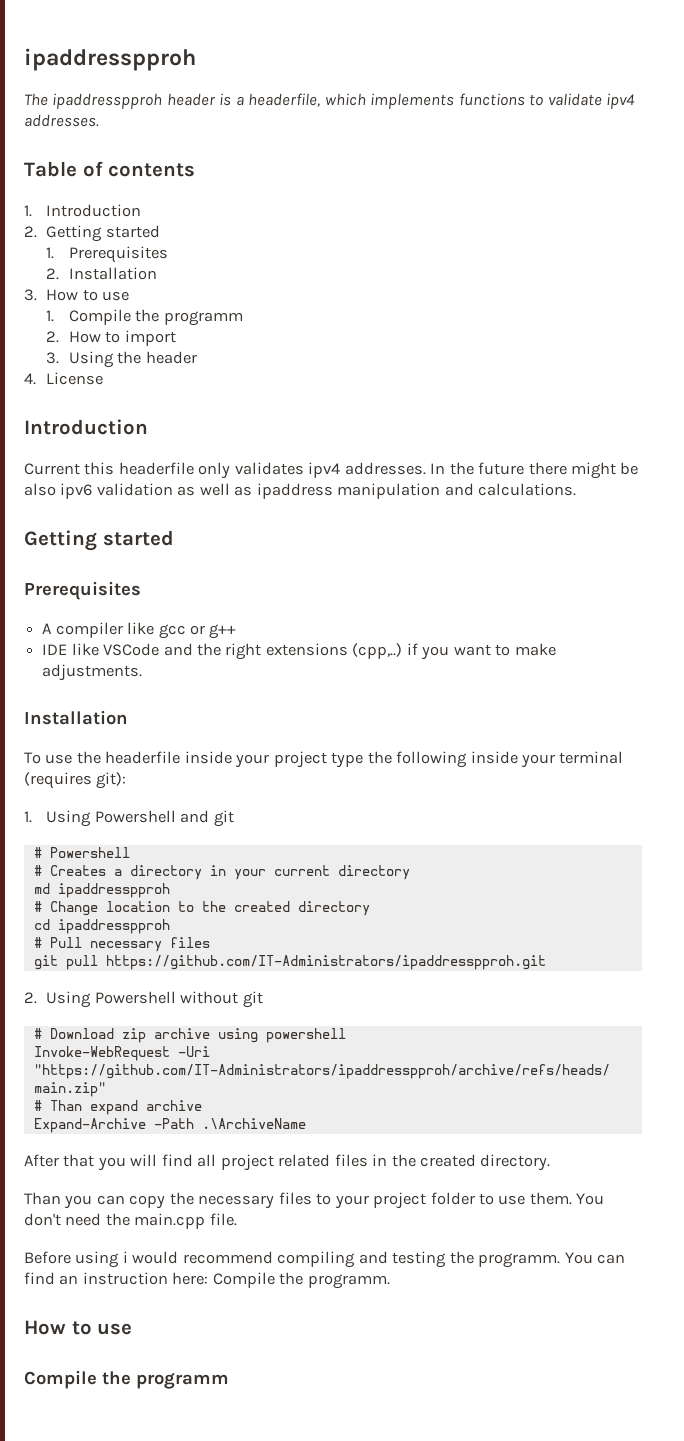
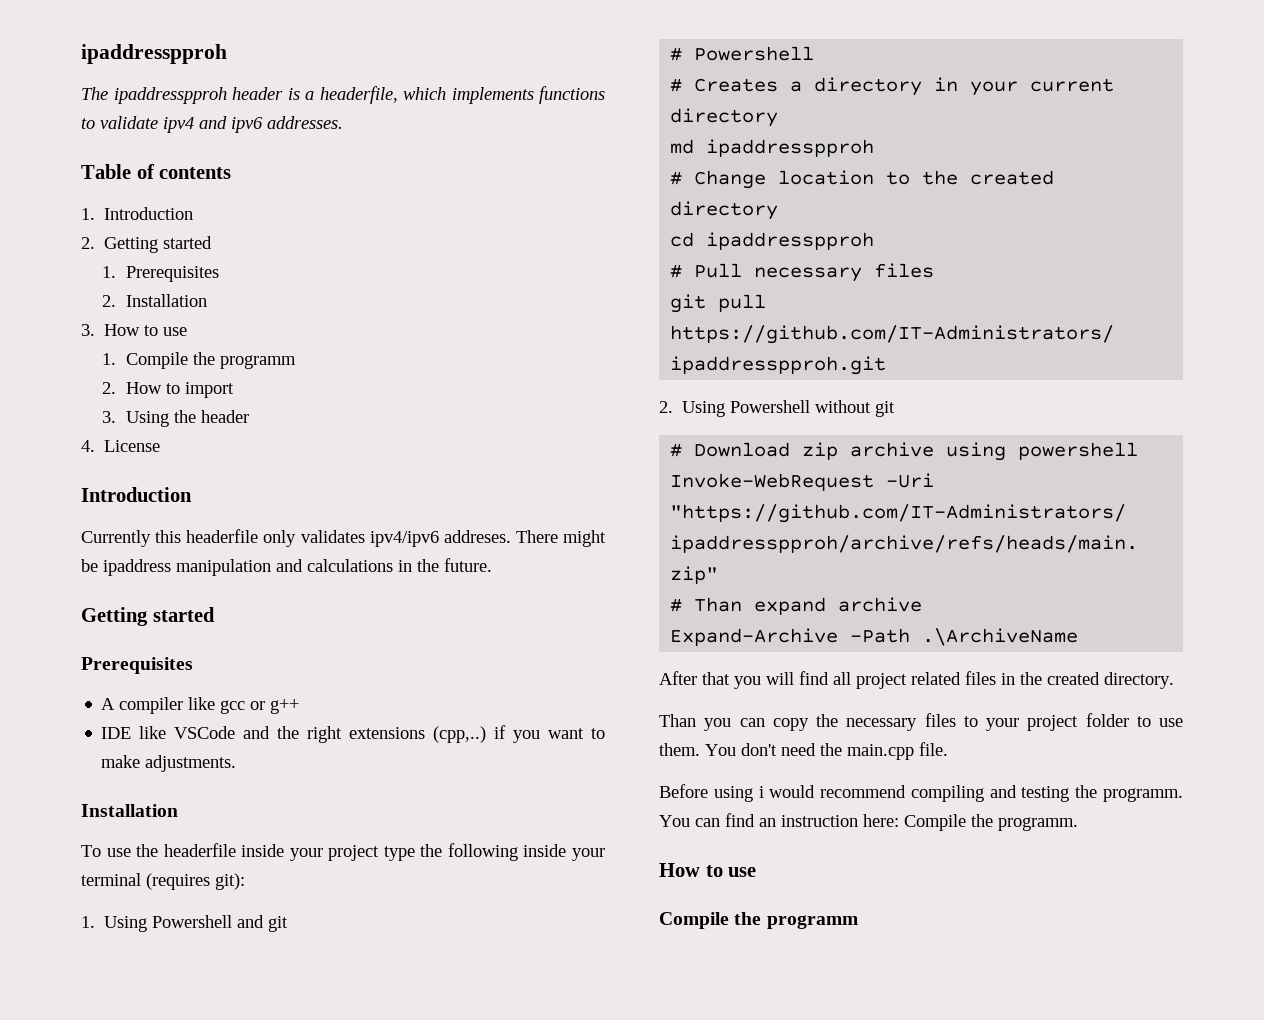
- The ipaddresspproh header is a headerfile, which implements functions to validate ipv4 addresses.
+ The ipaddresspproh header is a headerfile, which implements functions to validate ipv4 and ipv6 addresses.
- Current this headerfile only validates ipv4 addresses. In the future there might be also ipv6 validation as well as ipaddress manipulation and calculations.
+ Currently this headerfile only validates ipv4/ipv6 addreses. There might be ipaddress manipulation and calculations in the future.

